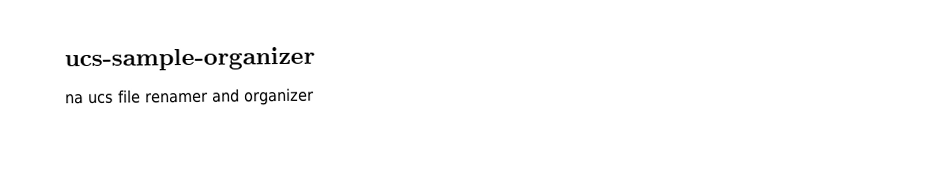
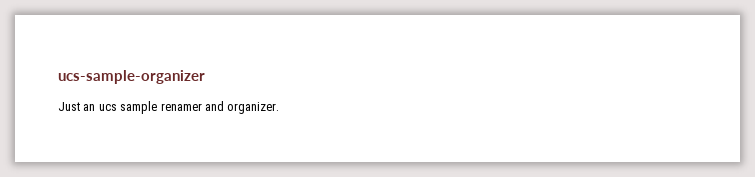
- na ucs file renamer and organizer
+ Just an ucs sample renamer and organizer.

